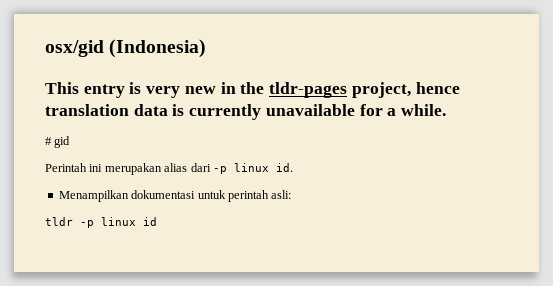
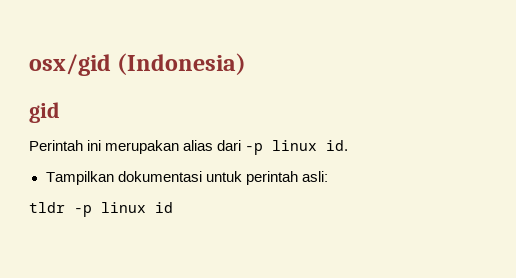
- This entry is very new in the tldr-pages project, hence translation data is currently unavailable for a while.
- # gid
+ gid
- Menampilkan dokumentasi untuk perintah asli:
+ Tampilkan dokumentasi untuk perintah asli:

